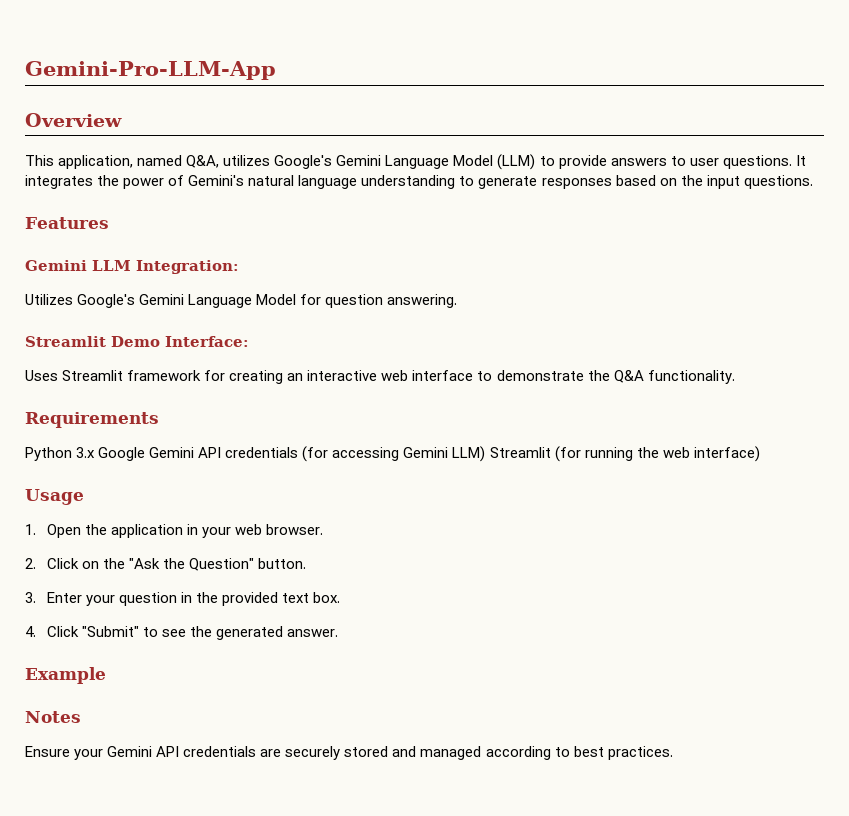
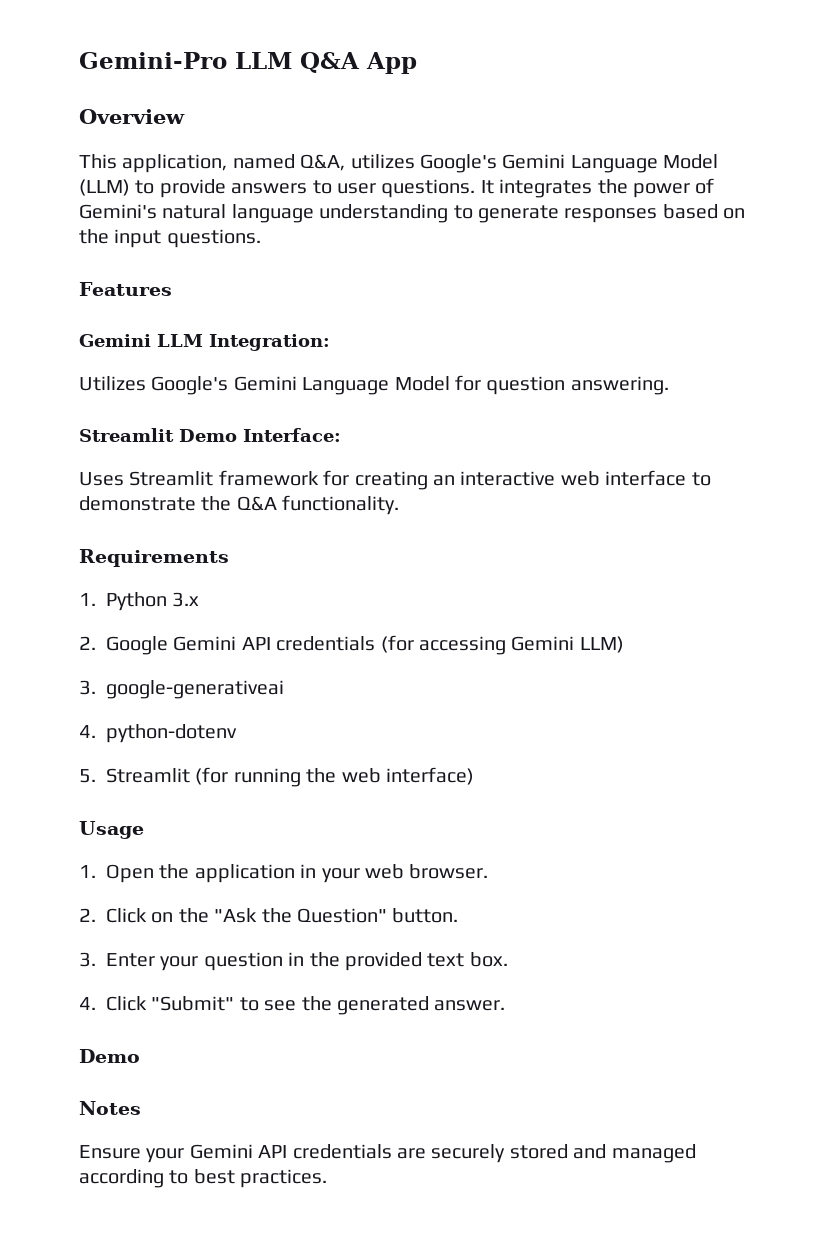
- Gemini-Pro-LLM-App
+ Gemini-Pro LLM Q&A App
- Python 3.x Google Gemini API credentials (for accessing Gemini LLM) Streamlit (for running the web interface)
+ 1. Python 3.x
+ 2. Google Gemini API credentials (for accessing Gemini LLM)
+ 3. google-generativeai
+ 4. python-dotenv
+ 5. Streamlit (for running the web interface)
  4. Click "Submit" to see the generated answer.
- Example
+ Demo

